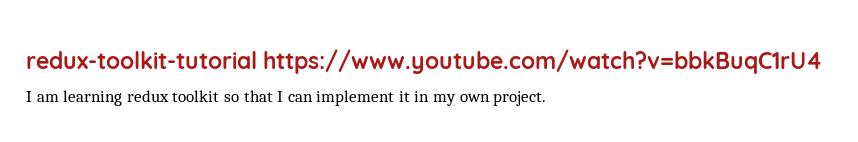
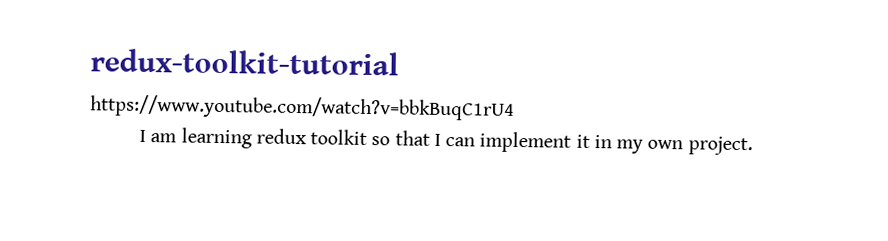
- redux-toolkit-tutorial https://www.youtube.com/watch?v=bbkBuqC1rU4
+ redux-toolkit-tutorial
+ https://www.youtube.com/watch?v=bbkBuqC1rU4

